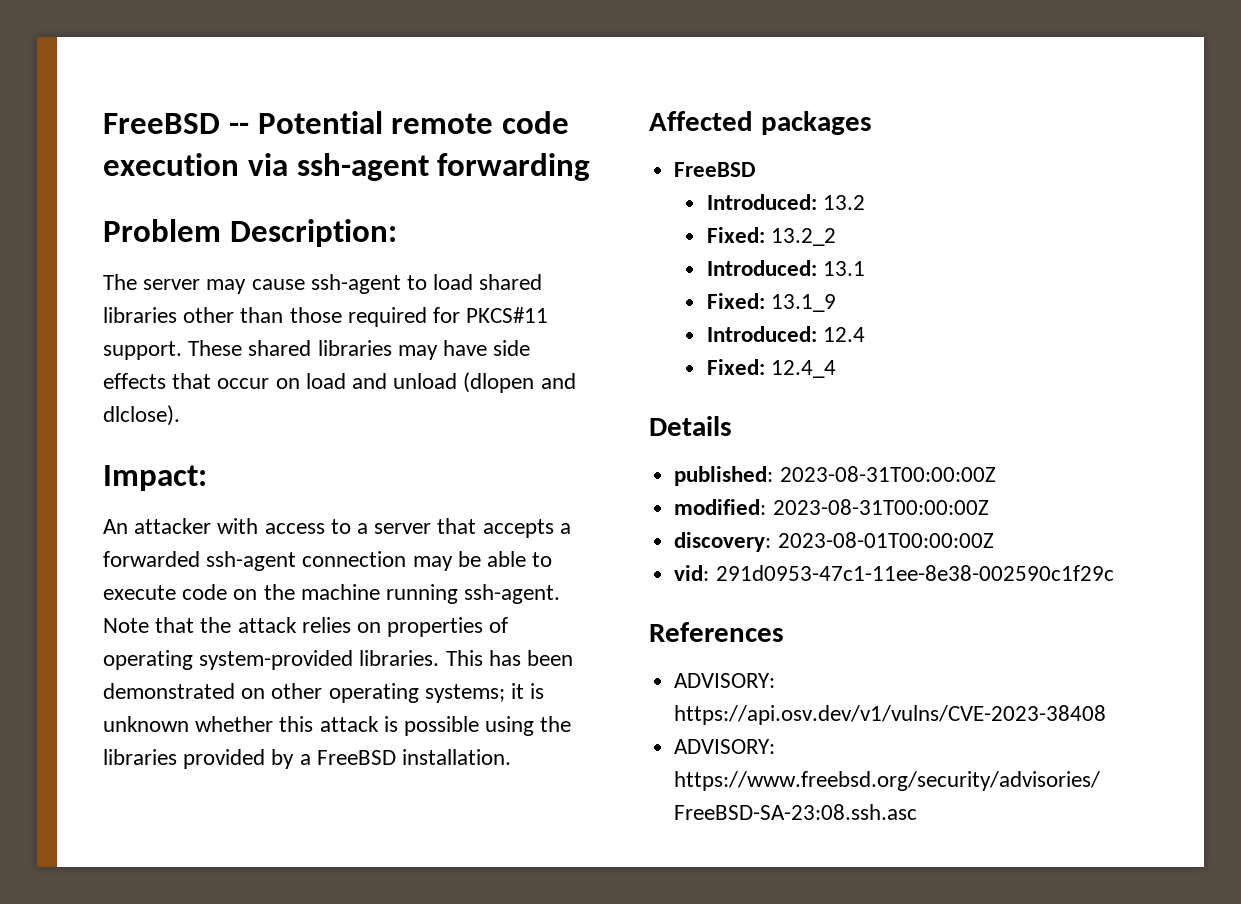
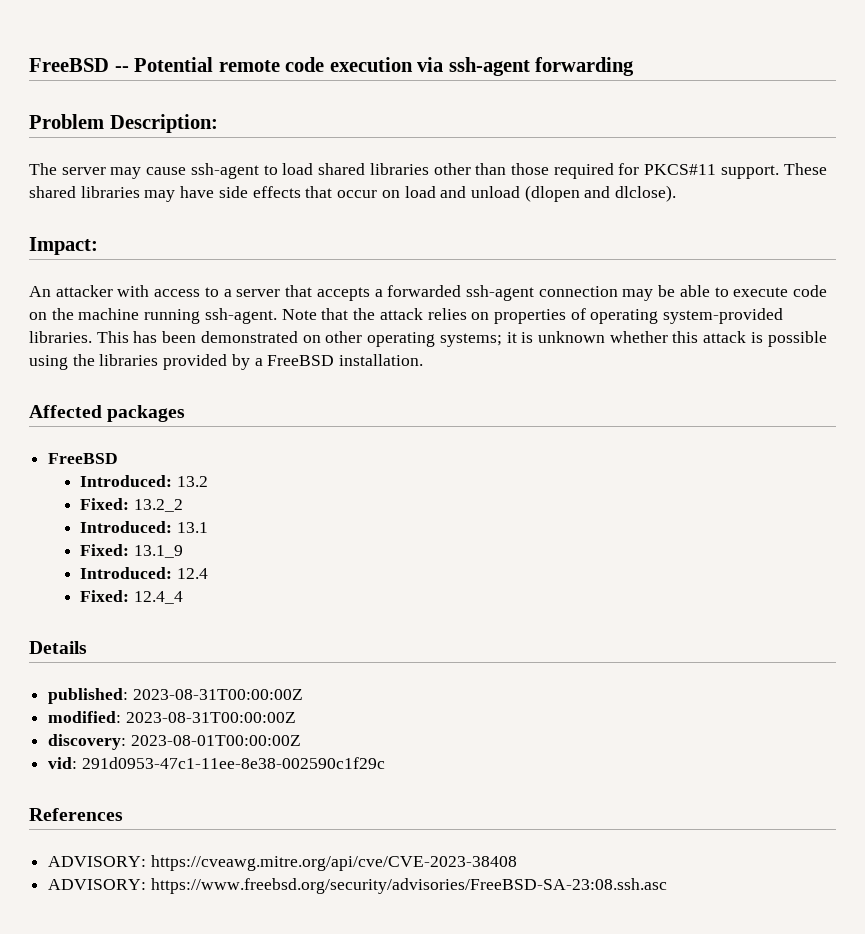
- ADVISORY: https://api.osv.dev/v1/vulns/CVE-2023-38408
+ ADVISORY: https://cveawg.mitre.org/api/cve/CVE-2023-38408

